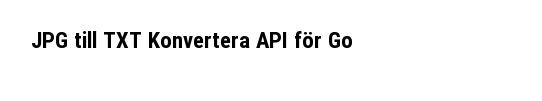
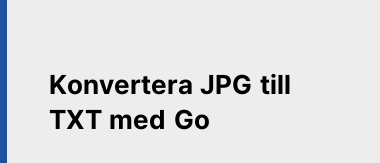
- JPG till TXT Konvertera API för Go
+ Konvertera JPG till TXT med Go

